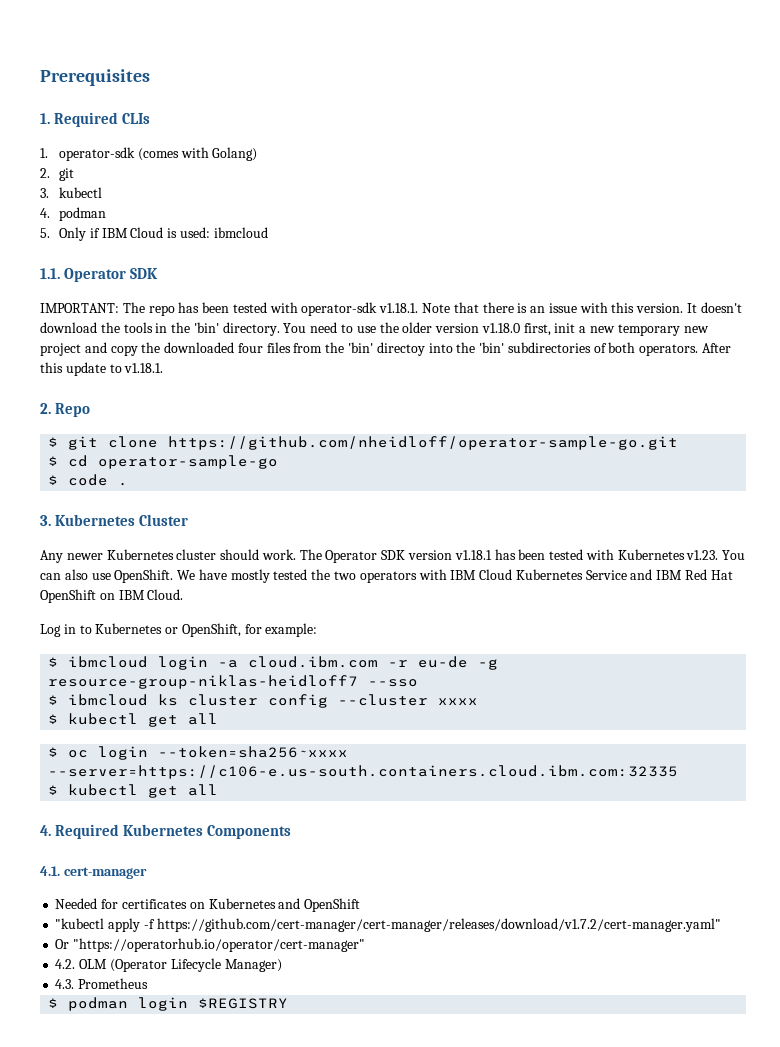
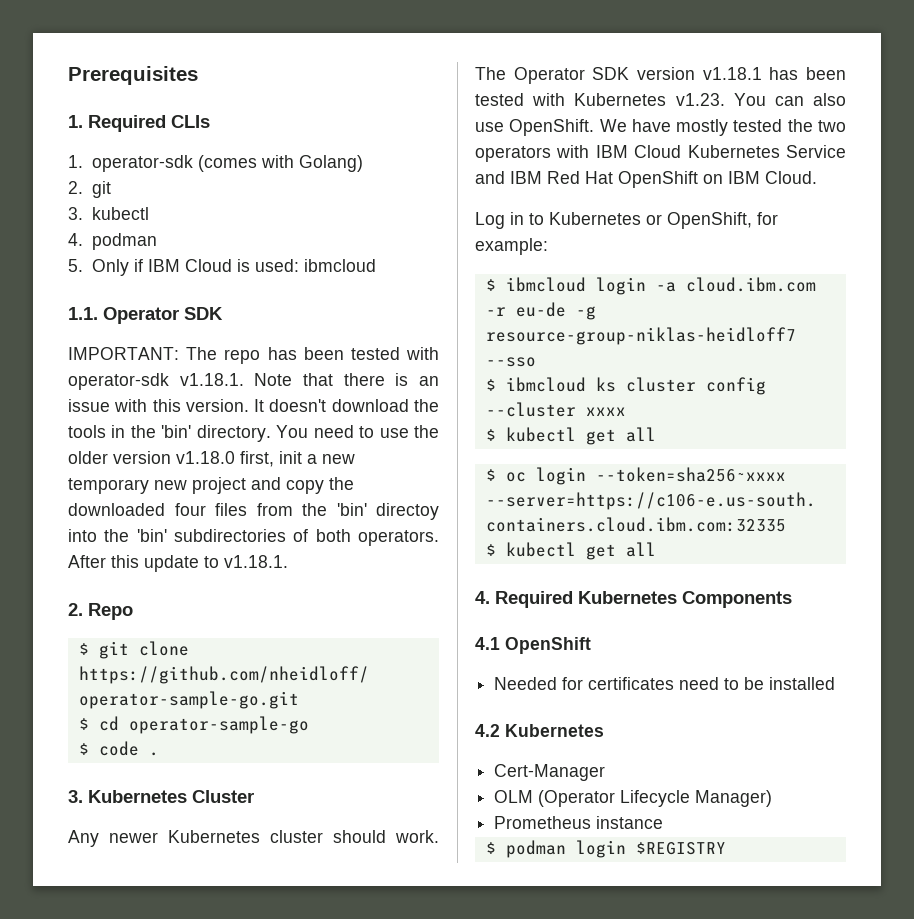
- 4.1. cert-manager
+ 4.1 OpenShift
- Needed for certificates on Kubernetes and OpenShift
- "kubectl apply -f https://github.com/cert-manager/cert-manager/releases/download/v1.7.2/cert-manager.yaml"
- Or "https://operatorhub.io/operator/cert-manager"
- 4.2. OLM (Operator Lifecycle Manager)
+ Needed for certificates need to be installed
+ 4.2 Kubernetes
+ Cert-Manager
+ OLM (Operator Lifecycle Manager)
- 4.3. Prometheus
+ Prometheus instance

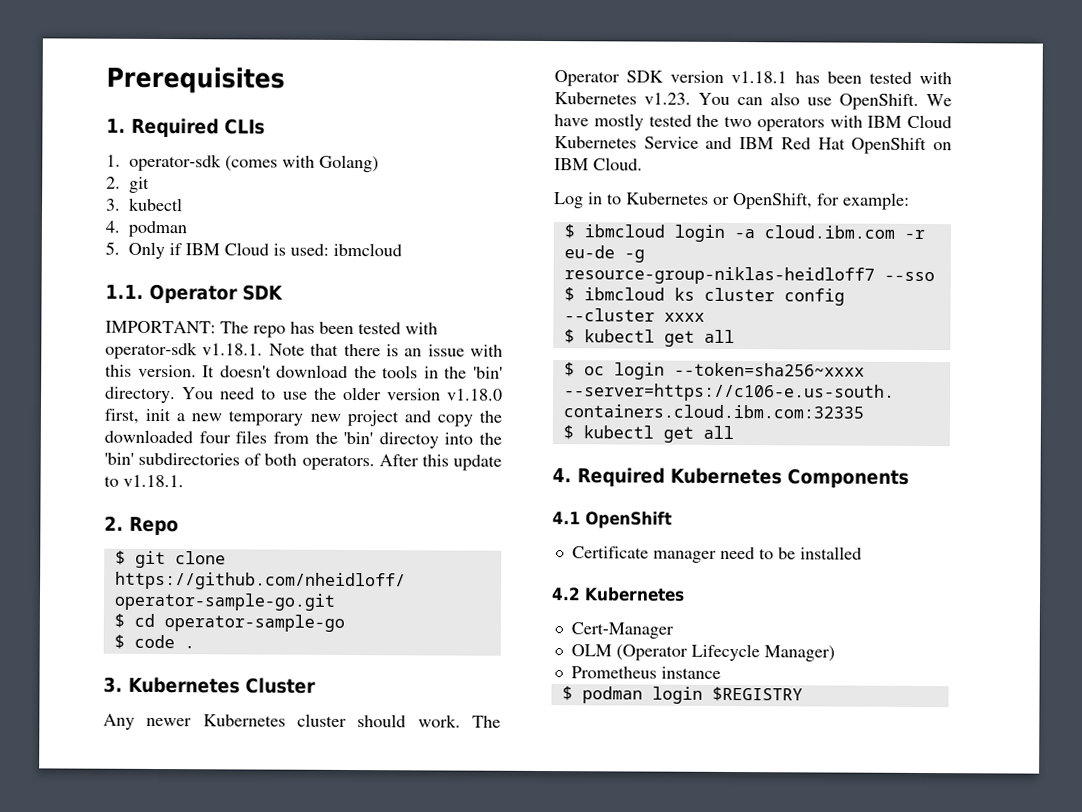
- Needed for certificates need to be installed
+ Certificate manager need to be installed

